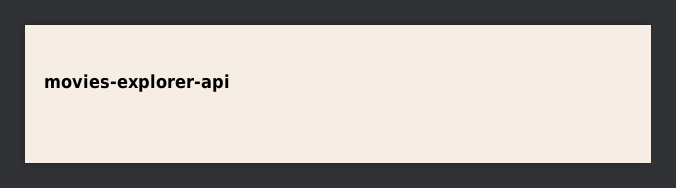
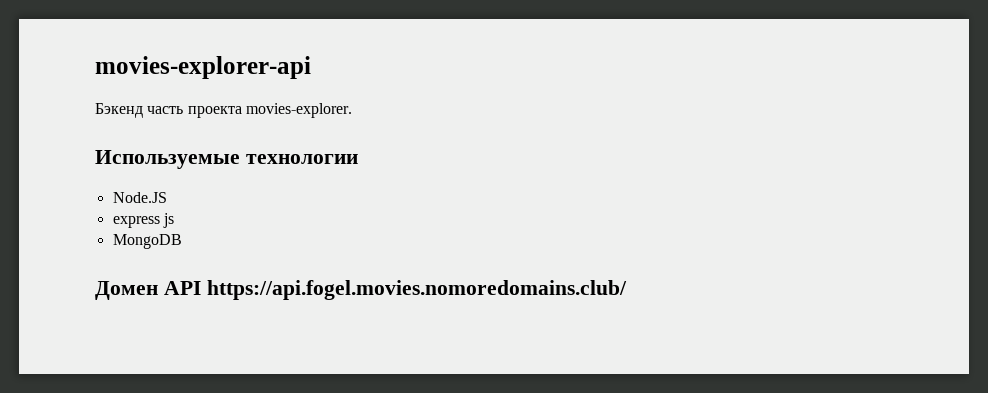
+ Бэкенд часть проекта movies-explorer.
+ Используемые технологии
+ Node.JS
+ express js
+ MongoDB
+ Домен API https://api.fogel.movies.nomoredomains.club/

